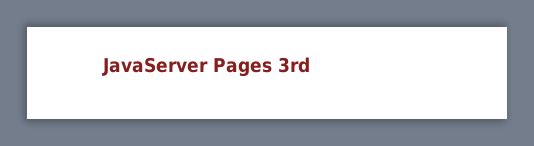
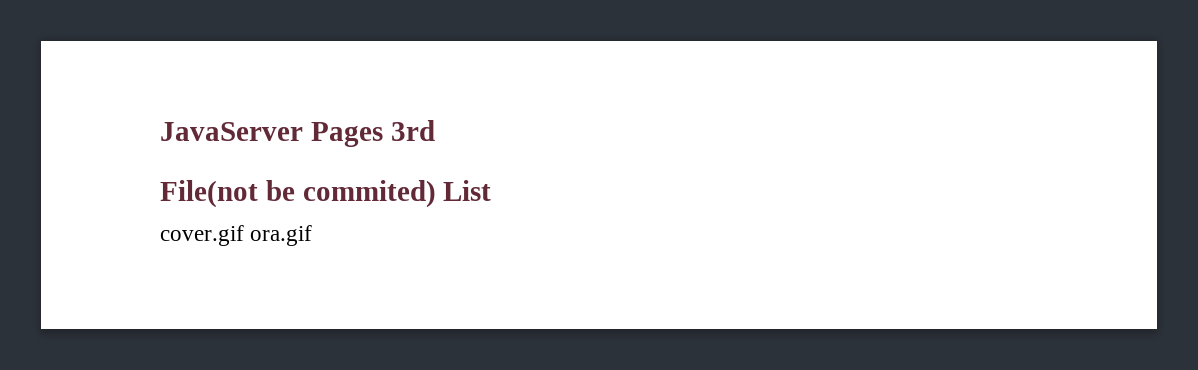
+ File(not be commited) List
+ cover.gif ora.gif

